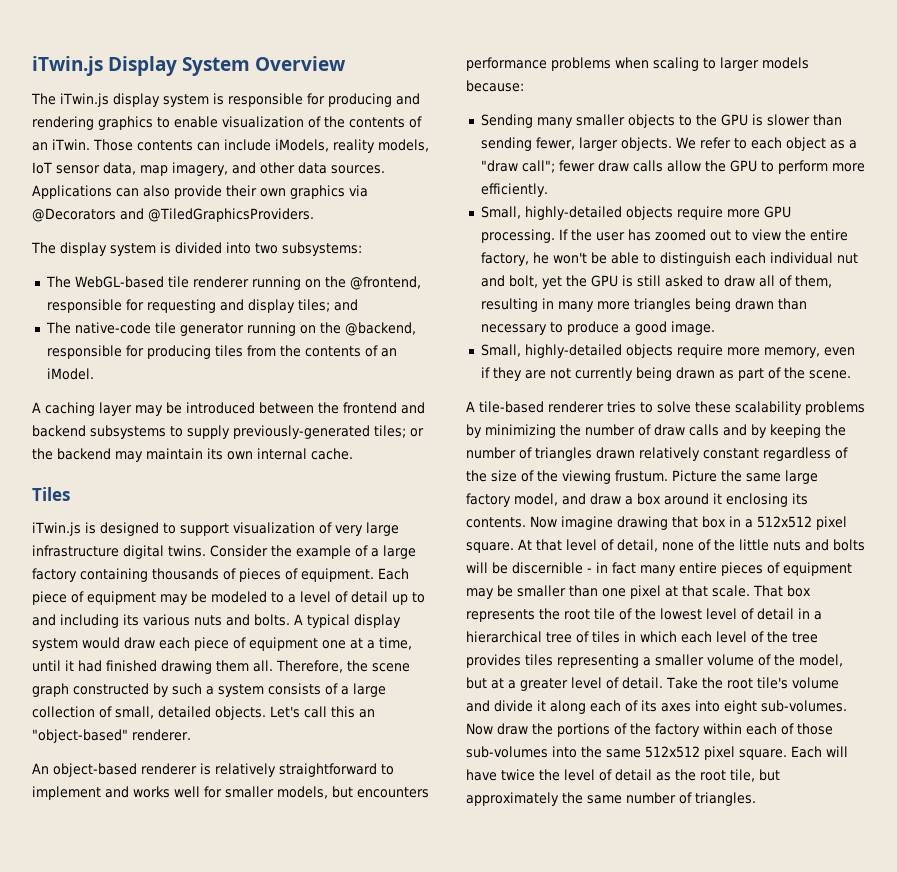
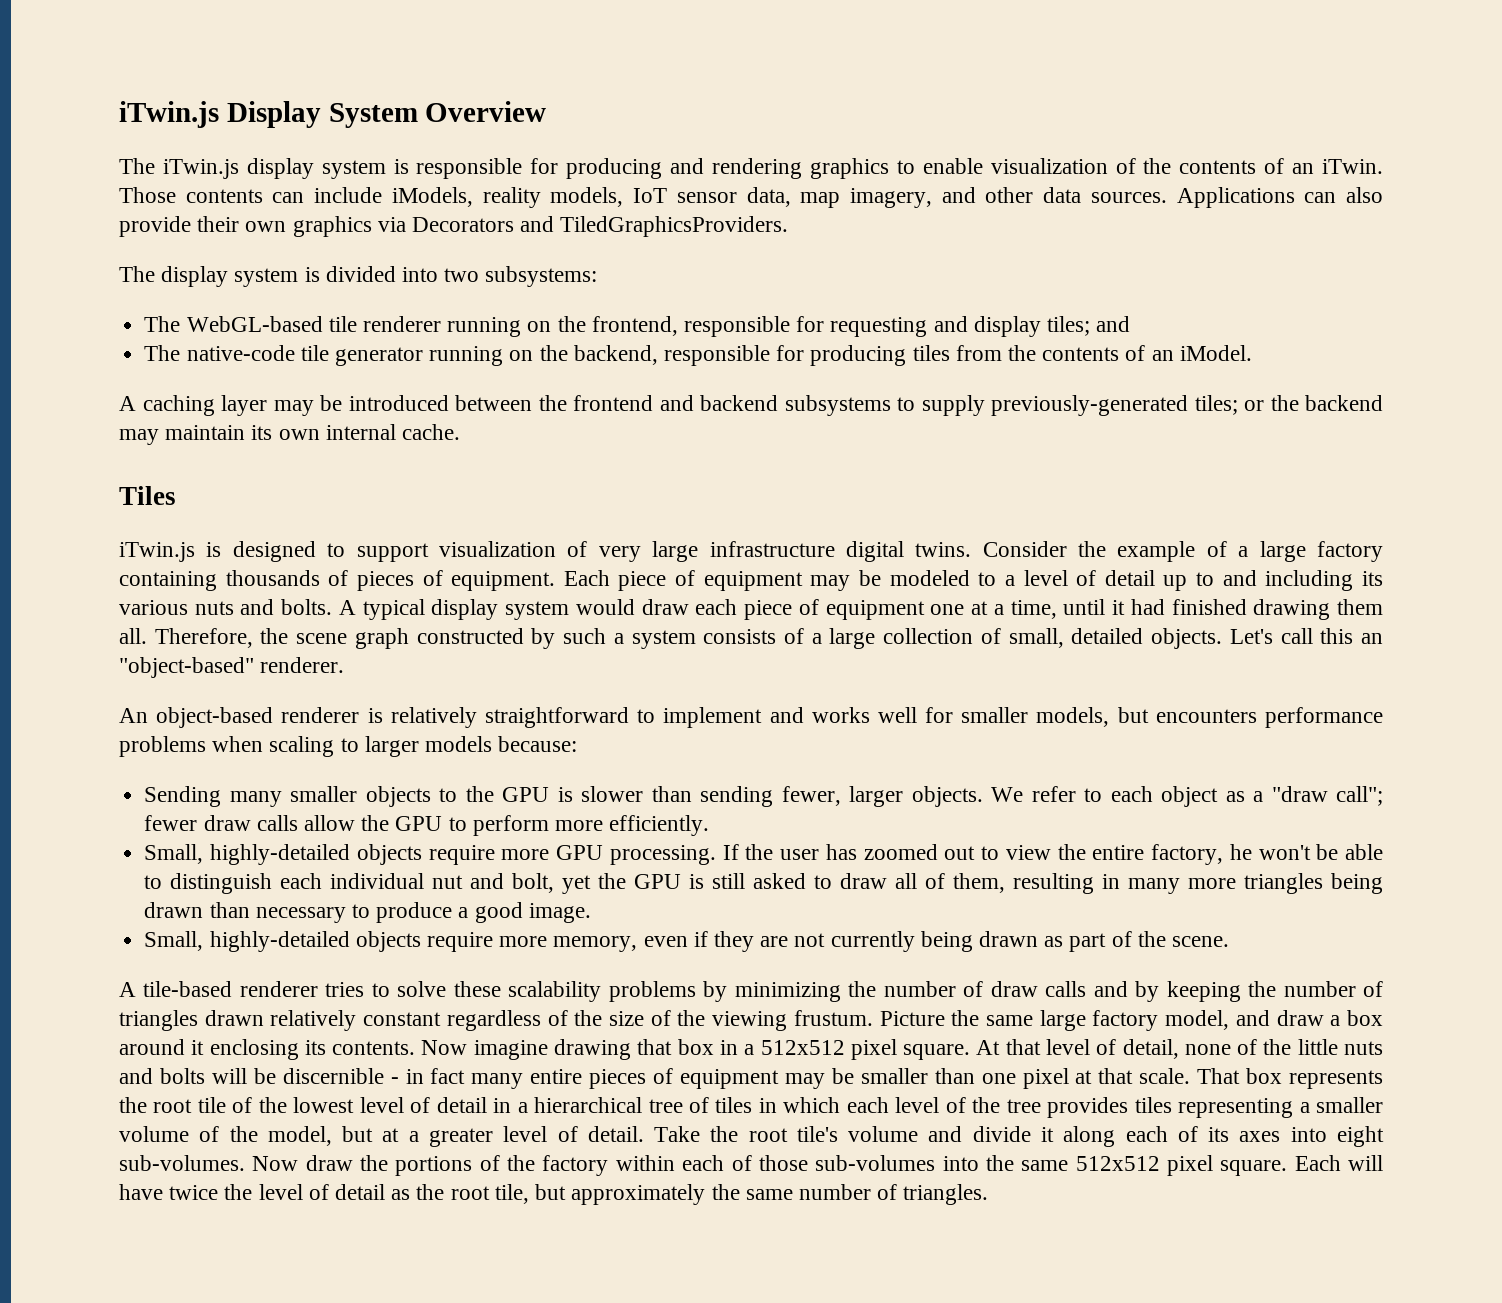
- Applications can also provide their own graphics via @Decorators and @TiledGraphicsProviders.
+ Applications can also provide their own graphics via Decorators and TiledGraphicsProviders.
- The WebGL-based tile renderer running on the @frontend, responsible for requesting and display tiles; and
+ The WebGL-based tile renderer running on the frontend, responsible for requesting and display tiles; and
- The native-code tile generator running on the @backend, responsible for producing tiles from the contents of an iModel.
+ The native-code tile generator running on the backend, responsible for producing tiles from the contents of an iModel.

